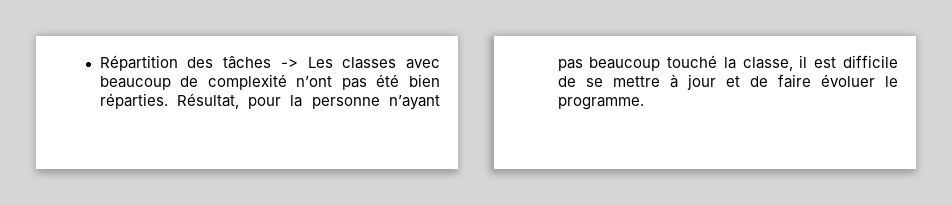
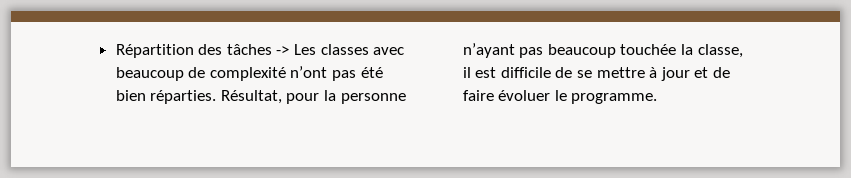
- Résultat, pour la personne n’ayant pas beaucoup touché la classe, il est difficile de se mettre à jour et de faire évoluer le programme.
+ Résultat, pour la personne n’ayant pas beaucoup touchée la classe, il est difficile de se mettre à jour et de faire évoluer le programme.

